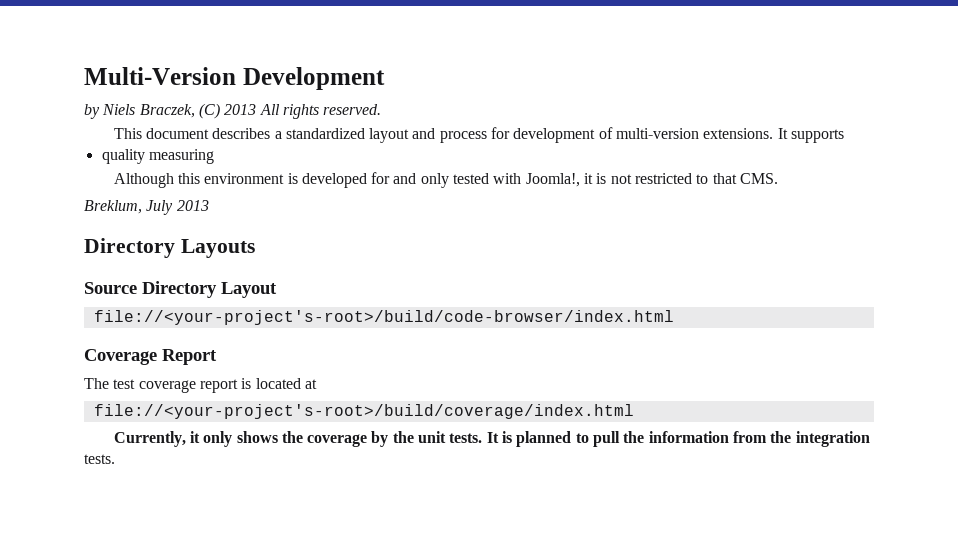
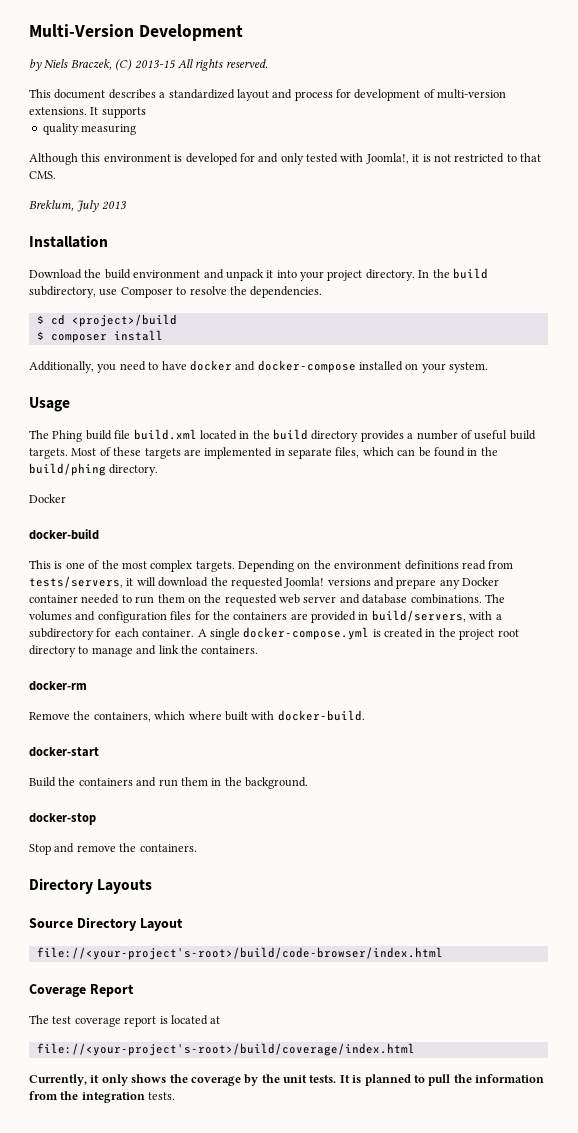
- by Niels Braczek, (C) 2013 All rights reserved.
+ by Niels Braczek, (C) 2013-15 All rights reserved.
+ Installation
+ Download the build environment and unpack it into your project directory. In the build subdirectory, use Composer to resolve the dependencies.
+ $ cd <project>/build
+ $ composer install
+ Additionally, you need to have docker and docker-compose installed on your system.
+ Usage
+ The Phing build file build.xml located in the build directory provides a number of useful build targets. Most of these targets are implemented in separate files, which can be found in the build/phing directory.
+ Docker
+ docker-build
+ This is one of the most complex targets. Depending on the environment definitions read from tests/servers, it will download the requested Joomla! versions and prepare any Docker container needed to run them on the requested web server and database combinations. The volumes and configuration files for the containers are provided in build/servers, with a subdirectory for each container. A single docker-compose.yml is created in the project root directory to manage and link the containers.
+ docker-rm
+ Remove the containers, which where built with docker-build.
+ docker-start
+ Build the containers and run them in the background.
+ docker-stop
+ Stop and remove the containers.

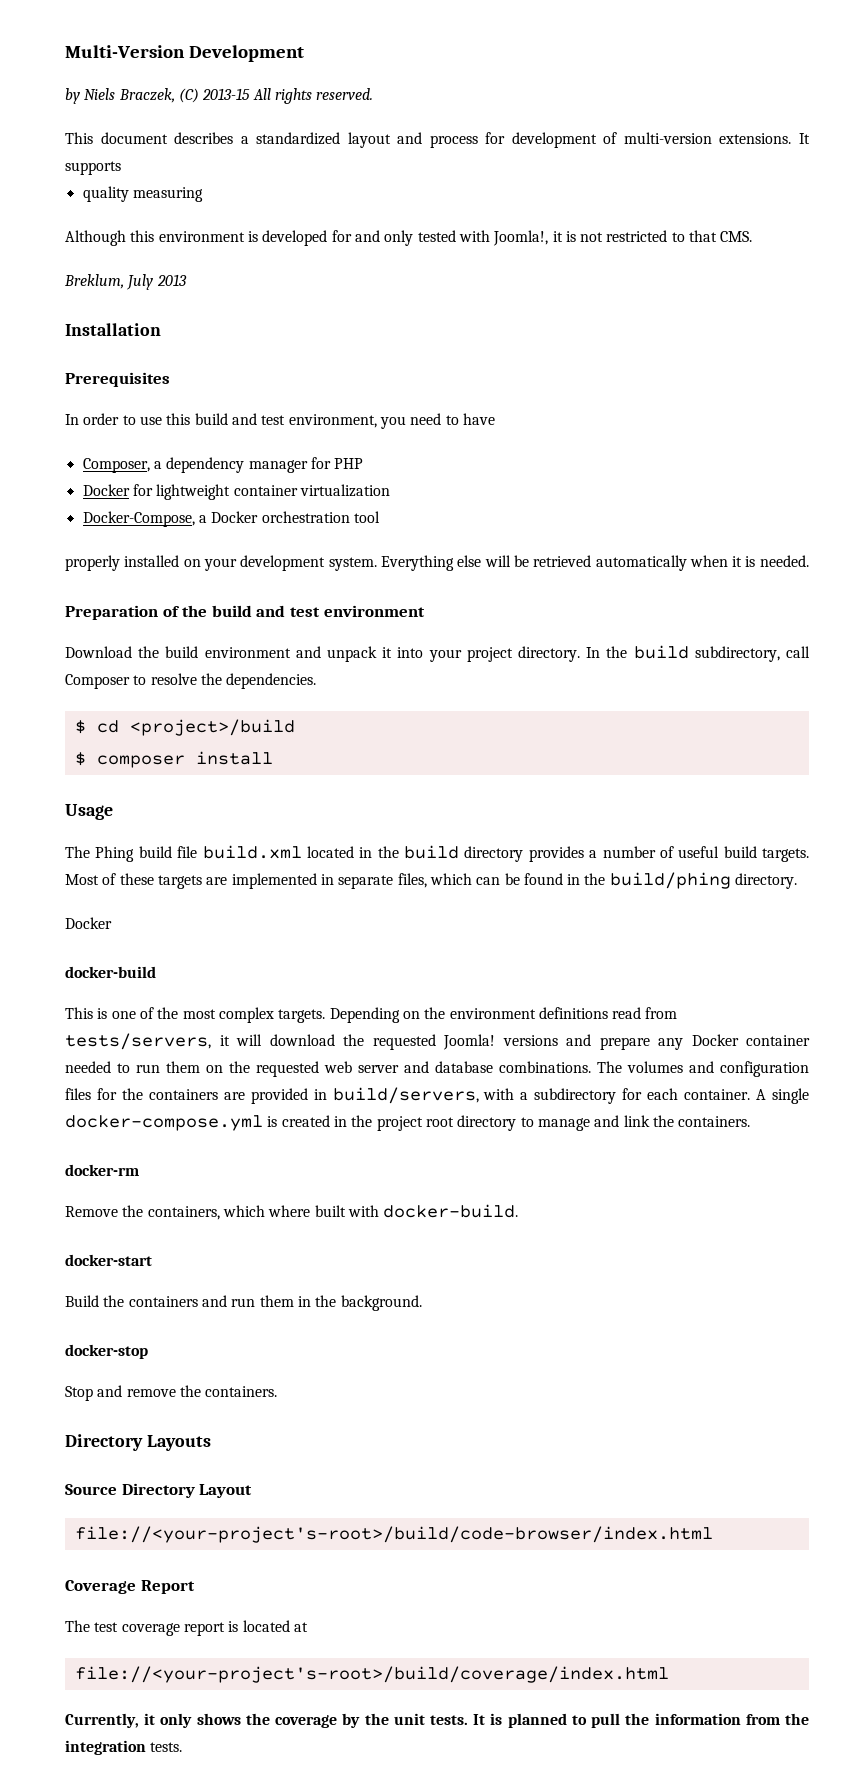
+ Prerequisites
+ In order to use this build and test environment, you need to have
+ Composer, a dependency manager for PHP
+ Docker for lightweight container virtualization
+ Docker-Compose, a Docker orchestration tool
+ properly installed on your development system. Everything else will be retrieved automatically when it is needed.
+ Preparation of the build and test environment
- In the build subdirectory, use Composer to resolve the dependencies.
+ In the build subdirectory, call Composer to resolve the dependencies.
- Additionally, you need to have docker and docker-compose installed on your system.

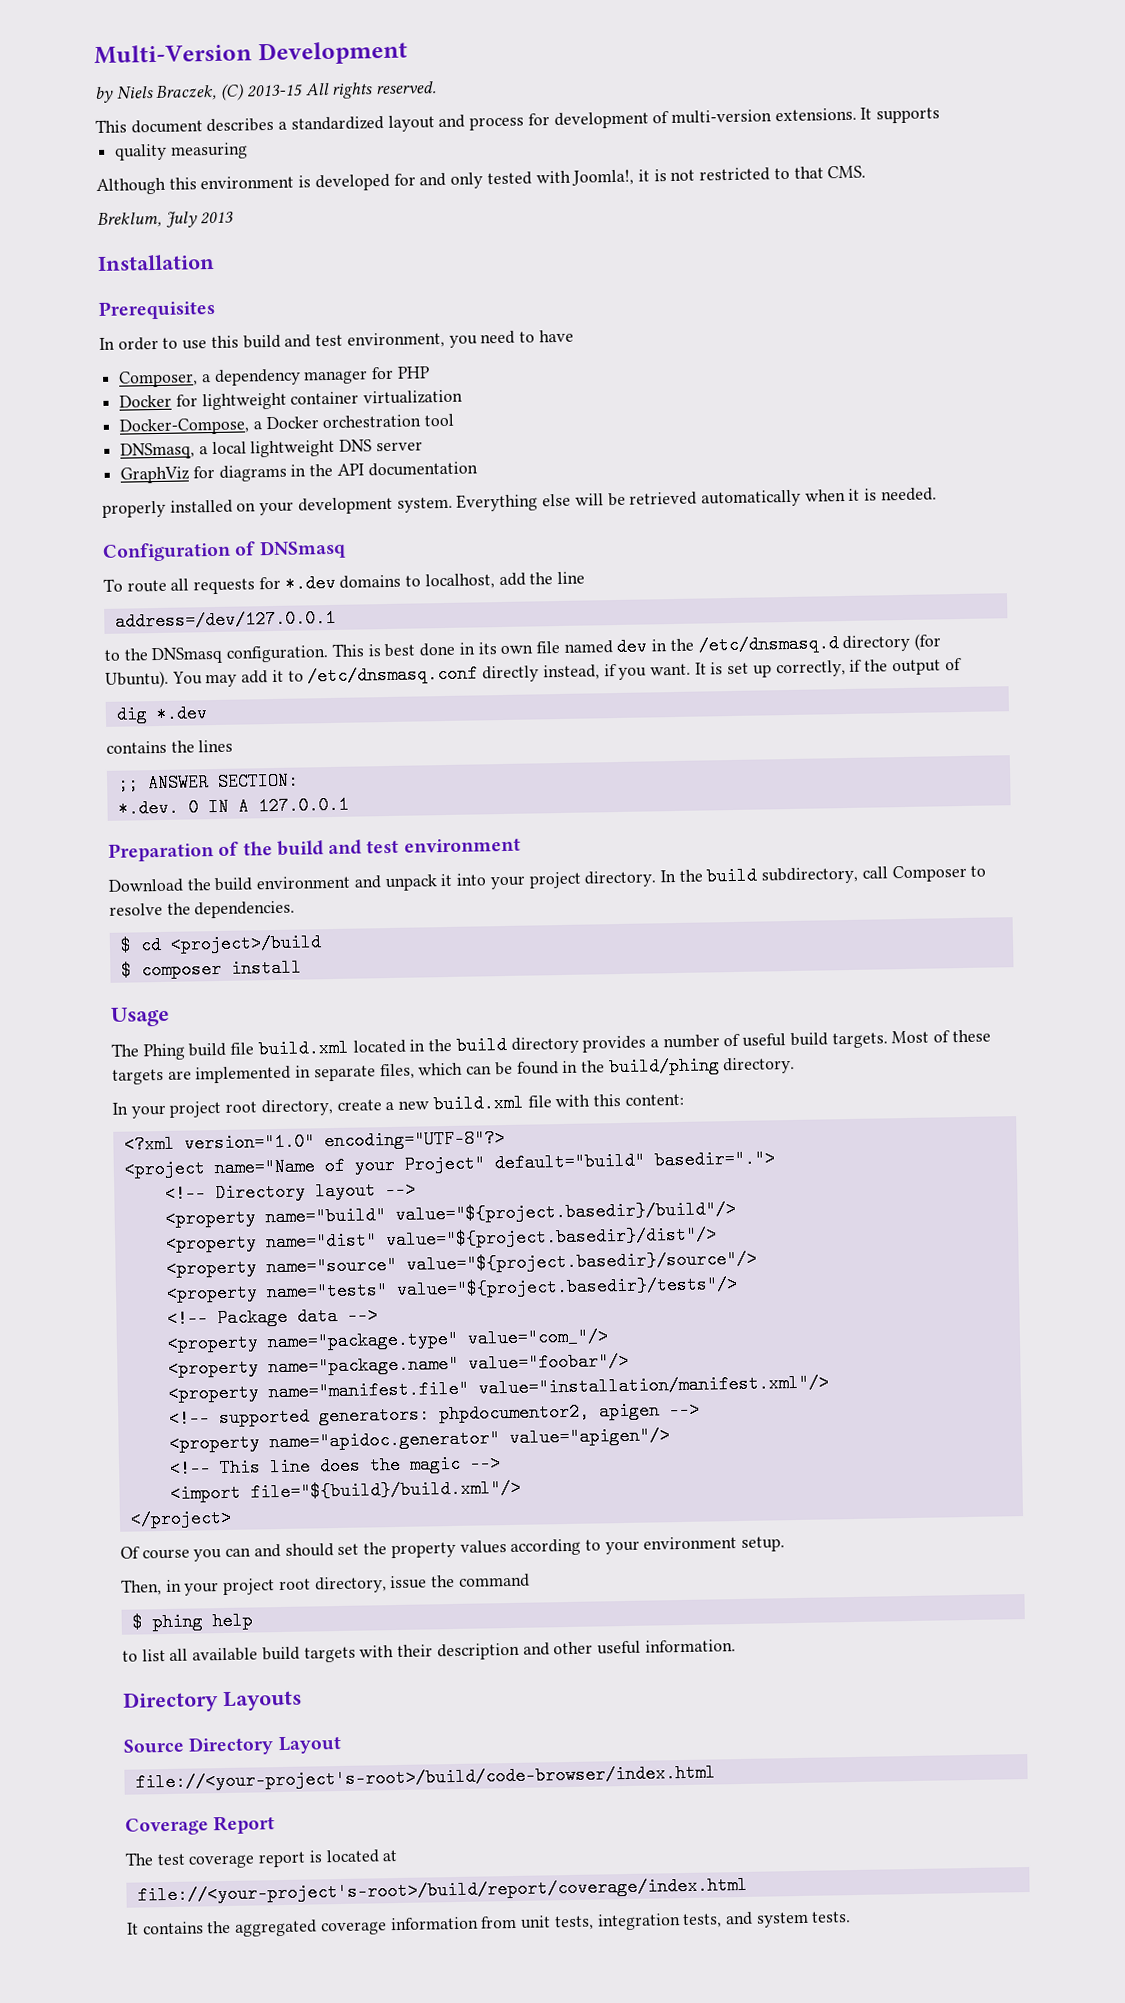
+ DNSmasq, a local lightweight DNS server
+ GraphViz for diagrams in the API documentation
+ Configuration of DNSmasq
+ To route all requests for *.dev domains to localhost, add the line
+ address=/dev/127.0.0.1
+ to the DNSmasq configuration. This is best done in its own file named dev in the /etc/dnsmasq.d directory (for Ubuntu). You may add it to /etc/dnsmasq.conf directly instead, if you want. It is set up correctly, if the output of
+ dig *.dev
+ contains the lines
+ ;; ANSWER SECTION:
+ *.dev. 0 IN A 127.0.0.1
  Most of these targets are implemented in separate files, which can be found in the build/phing directory.
- Docker
- docker-build
- This is one of the most complex targets. Depending on the environment definitions read from tests/servers, it will download the requested Joomla! versions and prepare any Docker container needed to run them on the requested web server and database combinations. The volumes and configuration files for the containers are provided in build/servers, with a subdirectory for each container. A single docker-compose.yml is created in the project root directory to manage and link the containers.
- docker-rm
- Remove the containers, which where built with docker-build.
- docker-start
- Build the containers and run them in the background.
- docker-stop
- Stop and remove the containers.
+ In your project root directory, create a new build.xml file with this content:
+ <?xml version="1.0" encoding="UTF-8"?>
+ <project name="Name of your Project" default="build" basedir=".">
+ <!-- Directory layout -->
+ <property name="build" value="${project.basedir}/build"/>
+ <property name="dist" value="${project.basedir}/dist"/>
+ <property name="source" value="${project.basedir}/source"/>
+ <property name="tests" value="${project.basedir}/tests"/>
+ <!-- Package data -->
+ <property name="package.type" value="com_"/>
+ <property name="package.name" value="foobar"/>
+ <property name="manifest.file" value="installation/manifest.xml"/>
+ <!-- supported generators: phpdocumentor2, apigen -->
+ <property name="apidoc.generator" value="apigen"/>
+ <!-- This line does the magic -->
+ <import file="${build}/build.xml"/>
+ </project>
+ Of course you can and should set the property values according to your environment setup.
+ Then, in your project root directory, issue the command
+ $ phing help
+ to list all available build targets with their description and other useful information.
- file://<your-project's-root>/build/coverage/index.html
- Currently, it only shows the coverage by the unit tests. It is planned to pull the information from the integration tests.
+ file://<your-project's-root>/build/report/coverage/index.html
+ It contains the aggregated coverage information from unit tests, integration tests, and system tests.

